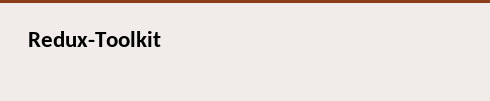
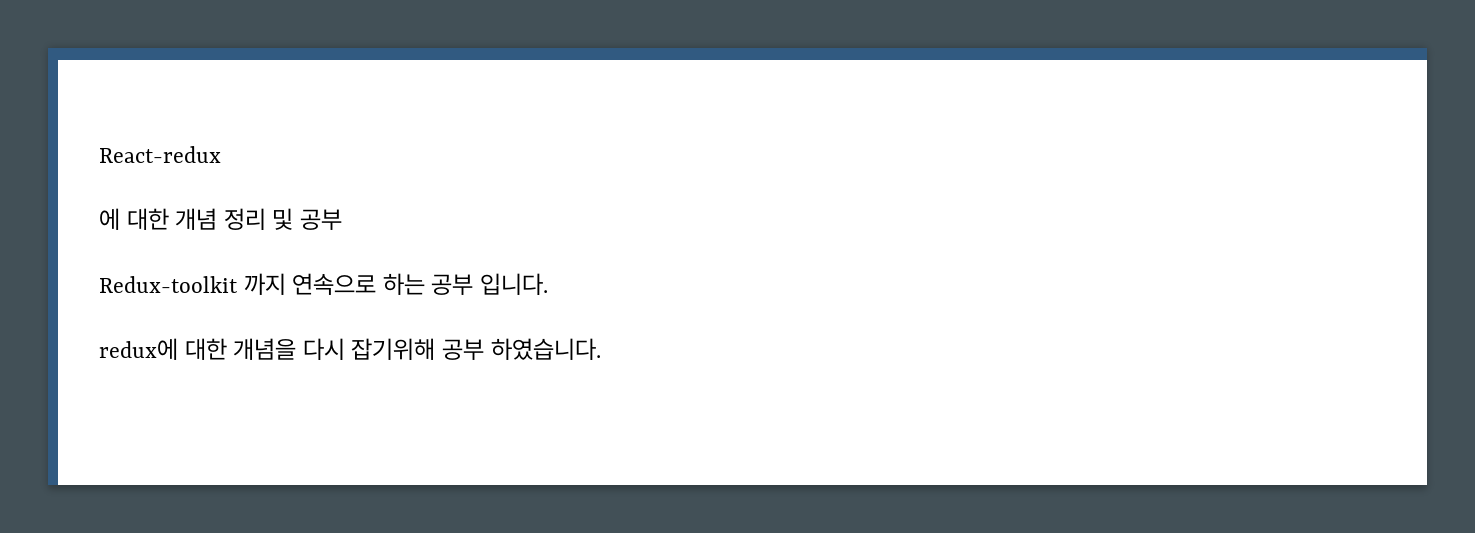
- Redux-Toolkit
+ React-redux
+ 에 대한 개념 정리 및 공부
+ Redux-toolkit 까지 연속으로 하는 공부 입니다.
+ redux에 대한 개념을 다시 잡기위해 공부 하였습니다.

